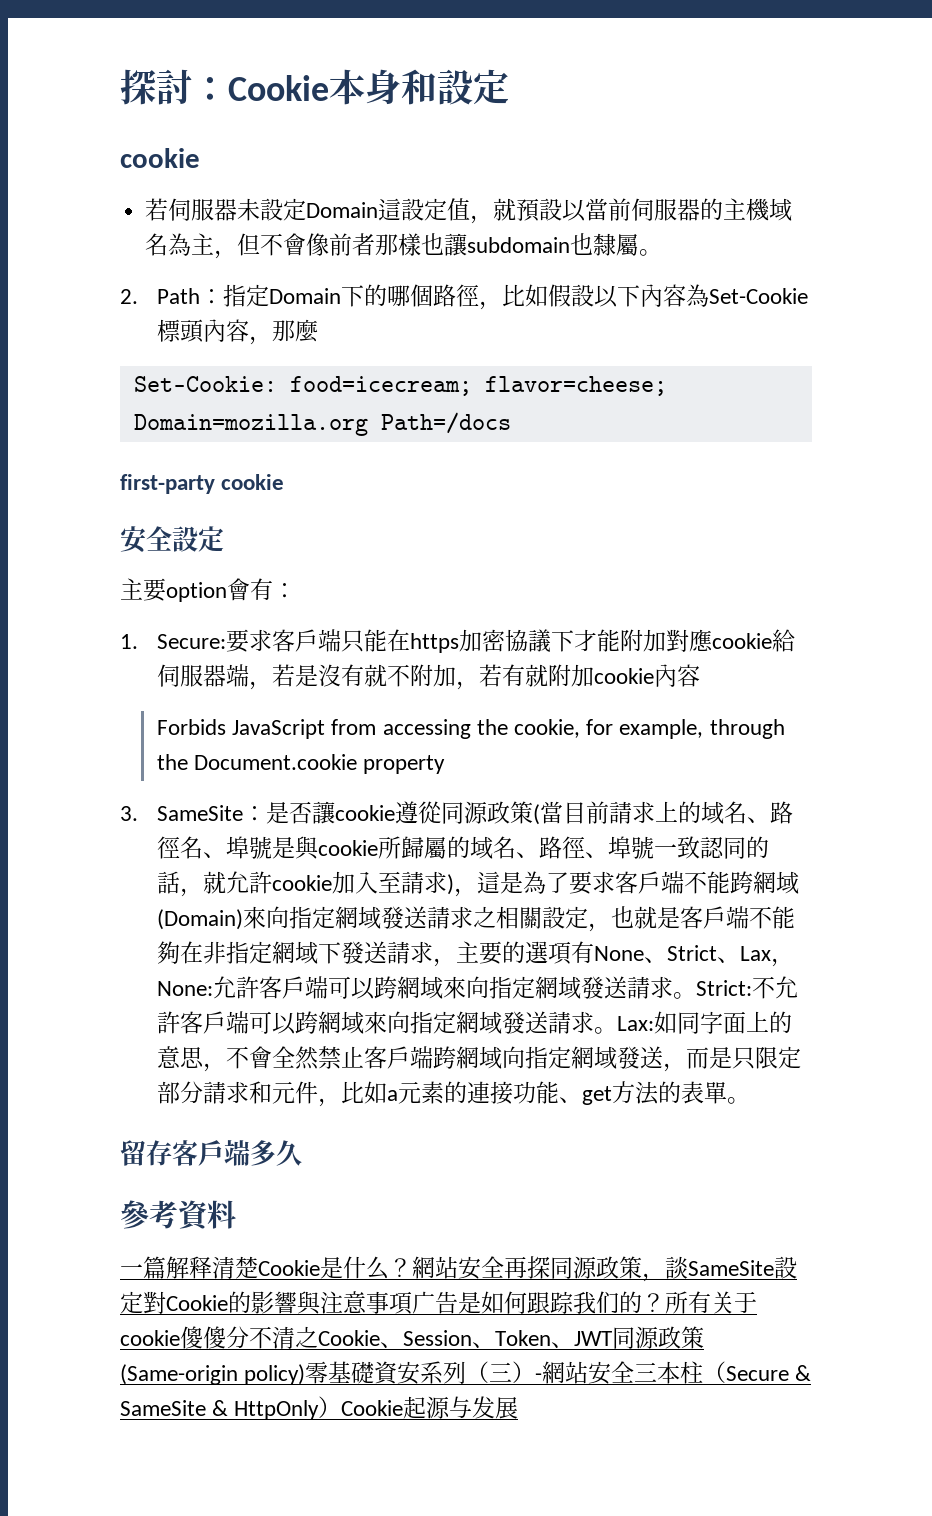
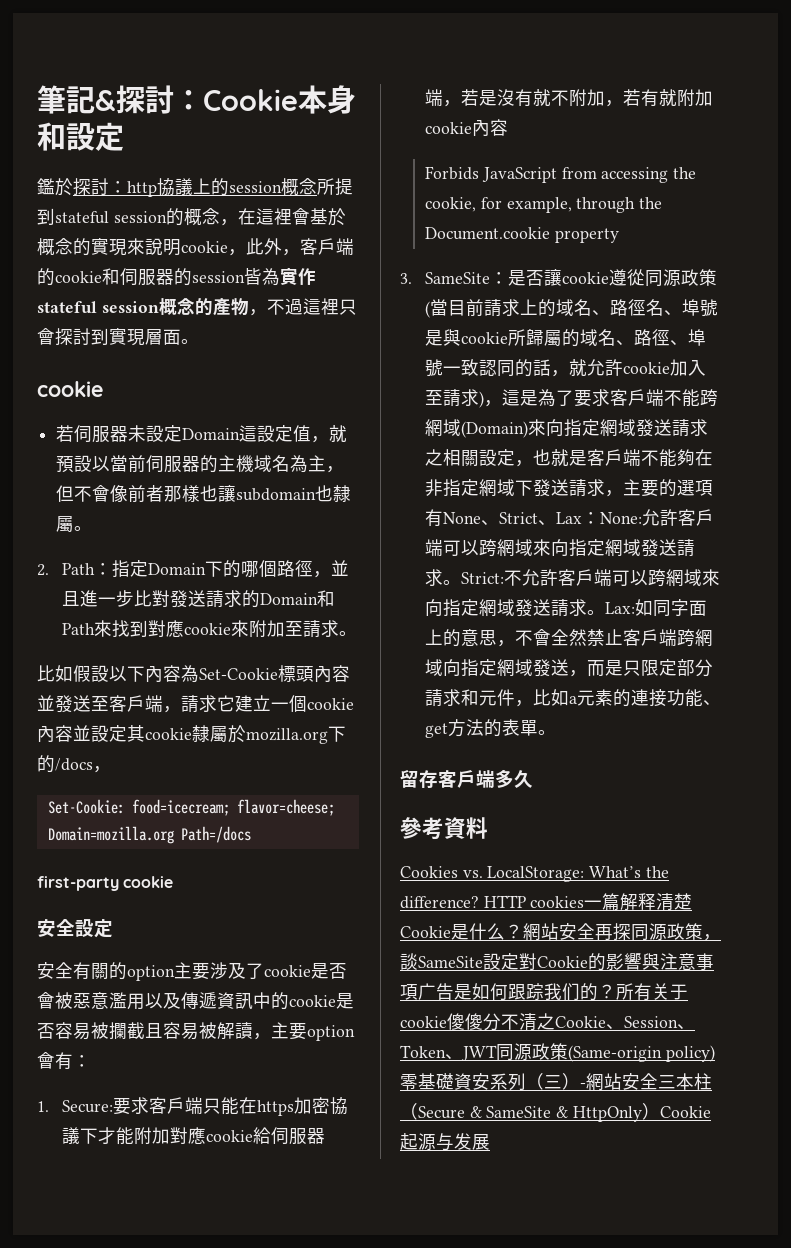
- 探討：Cookie本身和設定
+ 筆記&探討：Cookie本身和設定
+ 鑑於探討：http協議上的session概念所提到stateful session的概念，在這裡會基於概念的實現來說明cookie，此外，客戶端的cookie和伺服器的session皆為實作stateful session概念的產物，不過這裡只會探討到實現層面。
- 2. Path：指定Domain下的哪個路徑，比如假設以下內容為Set-Cookie標頭內容，那麼
+ 2. Path：指定Domain下的哪個路徑，並且進一步比對發送請求的Domain和Path來找到對應cookie來附加至請求。
+ 比如假設以下內容為Set-Cookie標頭內容並發送至客戶端，請求它建立一個cookie內容並設定其cookie隸屬於mozilla.org下的/docs，
- 主要option會有：
+ 安全有關的option主要涉及了cookie是否會被惡意濫用以及傳遞資訊中的cookie是否容易被攔截且容易被解讀，主要option會有：
- 是否讓cookie遵從同源政策(當目前請求上的域名、路徑名、埠號是與cookie所歸屬的域名、路徑、埠號一致認同的話，就允許cookie加入至請求)，這是為了要求客戶端不能跨網域(Domain)來向指定網域發送請求之相關設定，也就是客戶端不能夠在非指定網域下發送請求，主要的選項有None、Strict、Lax，None:
+ 是否讓cookie遵從同源政策(當目前請求上的域名、路徑名、埠號是與cookie所歸屬的域名、路徑、埠號一致認同的話，就允許cookie加入至請求)，這是為了要求客戶端不能跨網域(Domain)來向指定網域發送請求之相關設定，也就是客戶端不能夠在非指定網域下發送請求，主要的選項有None、Strict、Lax：None:
- 一篇解释清楚Cookie是什么？
+ Cookies vs. LocalStorage: What’s the difference? HTTP cookies一篇解释清楚Cookie是什么？

